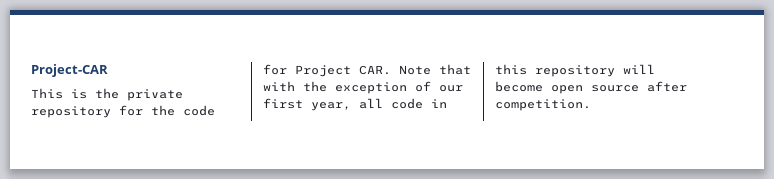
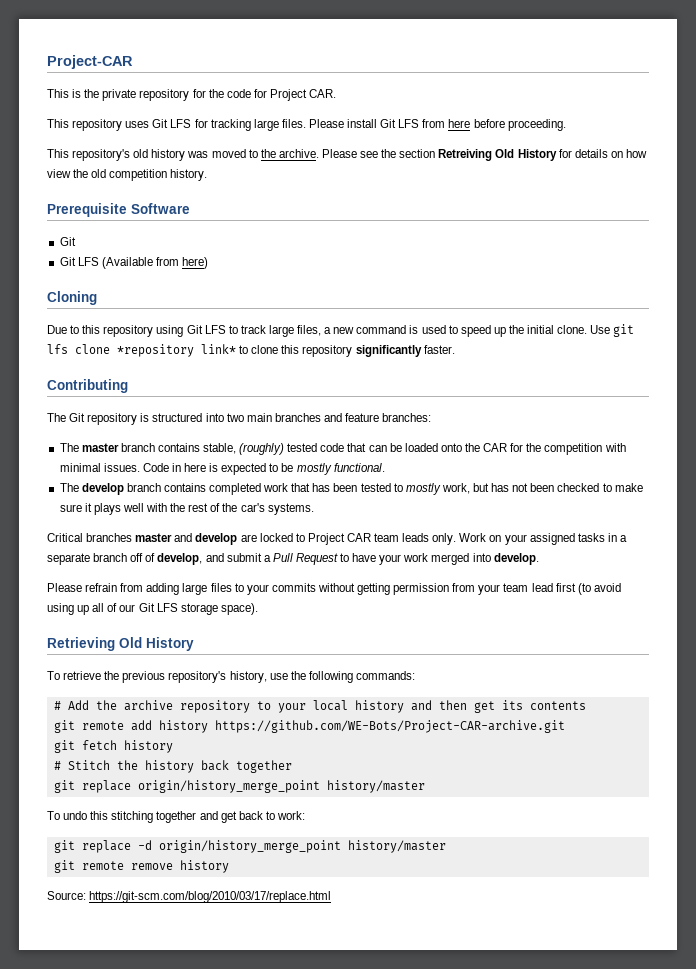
- This is the private repository for the code for Project CAR. Note that with the exception of our first year, all code in this repository will become open source after competition.
+ This is the private repository for the code for Project CAR.
+ This repository uses Git LFS for tracking large files. Please install Git LFS from here before proceeding.
+ This repository's old history was moved to the archive. Please see the section Retreiving Old History for details on how view the old competition history.
+ Prerequisite Software
+ Git
+ Git LFS (Available from here)
+ Cloning
+ Due to this repository using Git LFS to track large files, a new command is used to speed up the initial clone. Use git lfs clone *repository link* to clone this repository significantly faster.
+ Contributing
+ The Git repository is structured into two main branches and feature branches:
+ The master branch contains stable, (roughly) tested code that can be loaded onto the CAR for the competition with minimal issues. Code in here is expected to be mostly functional.
+ The develop branch contains completed work that has been tested to mostly work, but has not been checked to make sure it plays well with the rest of the car's systems.
+ Critical branches master and develop are locked to Project CAR team leads only. Work on your assigned tasks in a separate branch off of develop, and submit a Pull Request to have your work merged into develop.
+ Please refrain from adding large files to your commits without getting permission from your team lead first (to avoid using up all of our Git LFS storage space).
+ Retrieving Old History
+ To retrieve the previous repository's history, use the following commands:
+ # Add the archive repository to your local history and then get its contents
+ git remote add history https://github.com/WE-Bots/Project-CAR-archive.git
+ git fetch history
+ # Stitch the history back together
+ git replace origin/history_merge_point history/master
+ To undo this stitching together and get back to work:
+ git replace -d origin/history_merge_point history/master
+ git remote remove history
+ Source: https://git-scm.com/blog/2010/03/17/replace.html

